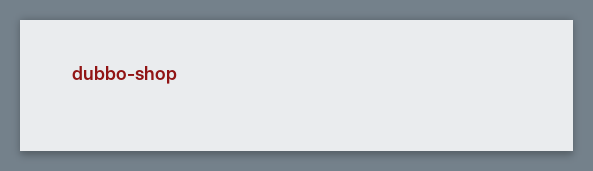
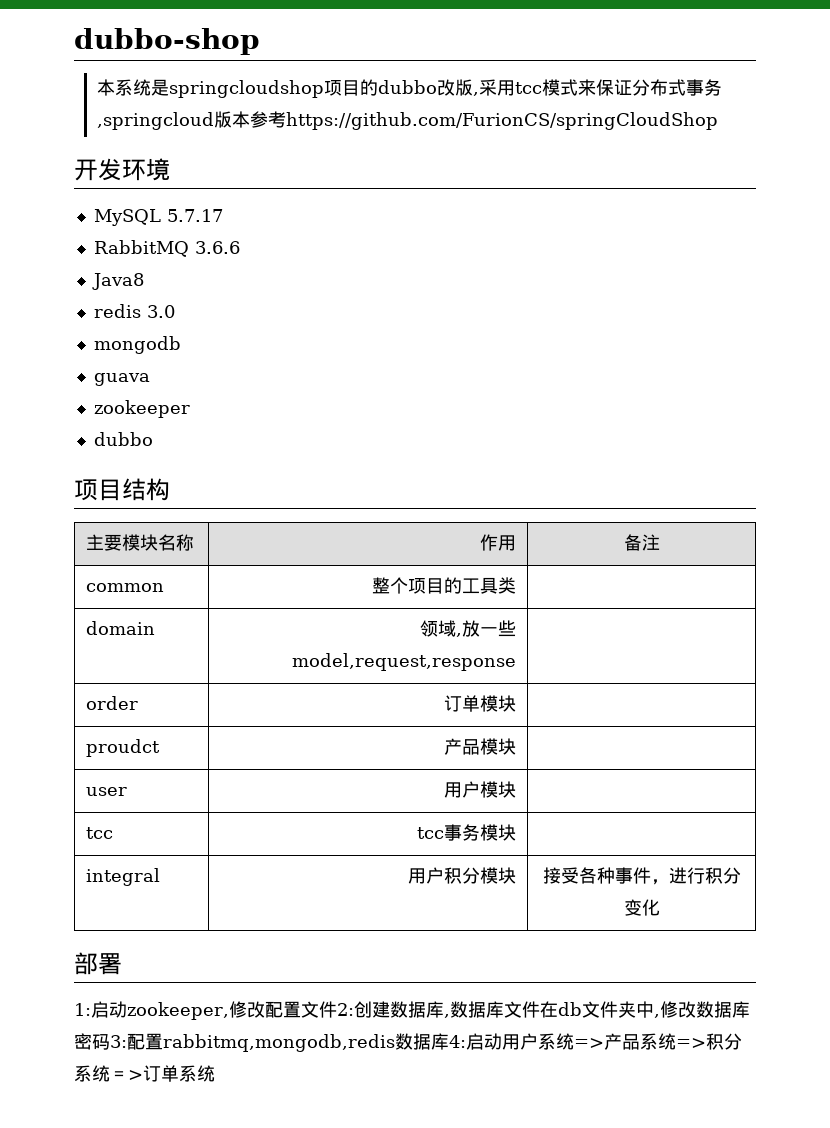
+ 本系统是springcloudshop项目的dubbo改版,采用tcc模式来保证分布式事务,springcloud版本参考https://github.com/FurionCS/springCloudShop
+ 开发环境
+ MySQL 5.7.17
+ RabbitMQ 3.6.6
+ Java8
+ redis 3.0
+ mongodb
+ guava
+ zookeeper
+ dubbo
+ 项目结构
+ 主要模块名称 | 作用 | 备注
+ common | 整个项目的工具类 |
+ domain | 领域,放一些model,request,response |
+ order | 订单模块 |
+ proudct | 产品模块 |
+ user | 用户模块 |
+ tcc | tcc事务模块 |
+ integral | 用户积分模块 | 接受各种事件，进行积分变化
+ 部署
+ 1:启动zookeeper,修改配置文件2:创建数据库,数据库文件在db文件夹中,修改数据库密码3:配置rabbitmq,mongodb,redis数据库4:启动用户系统=>产品系统=>积分系统＝>订单系统

